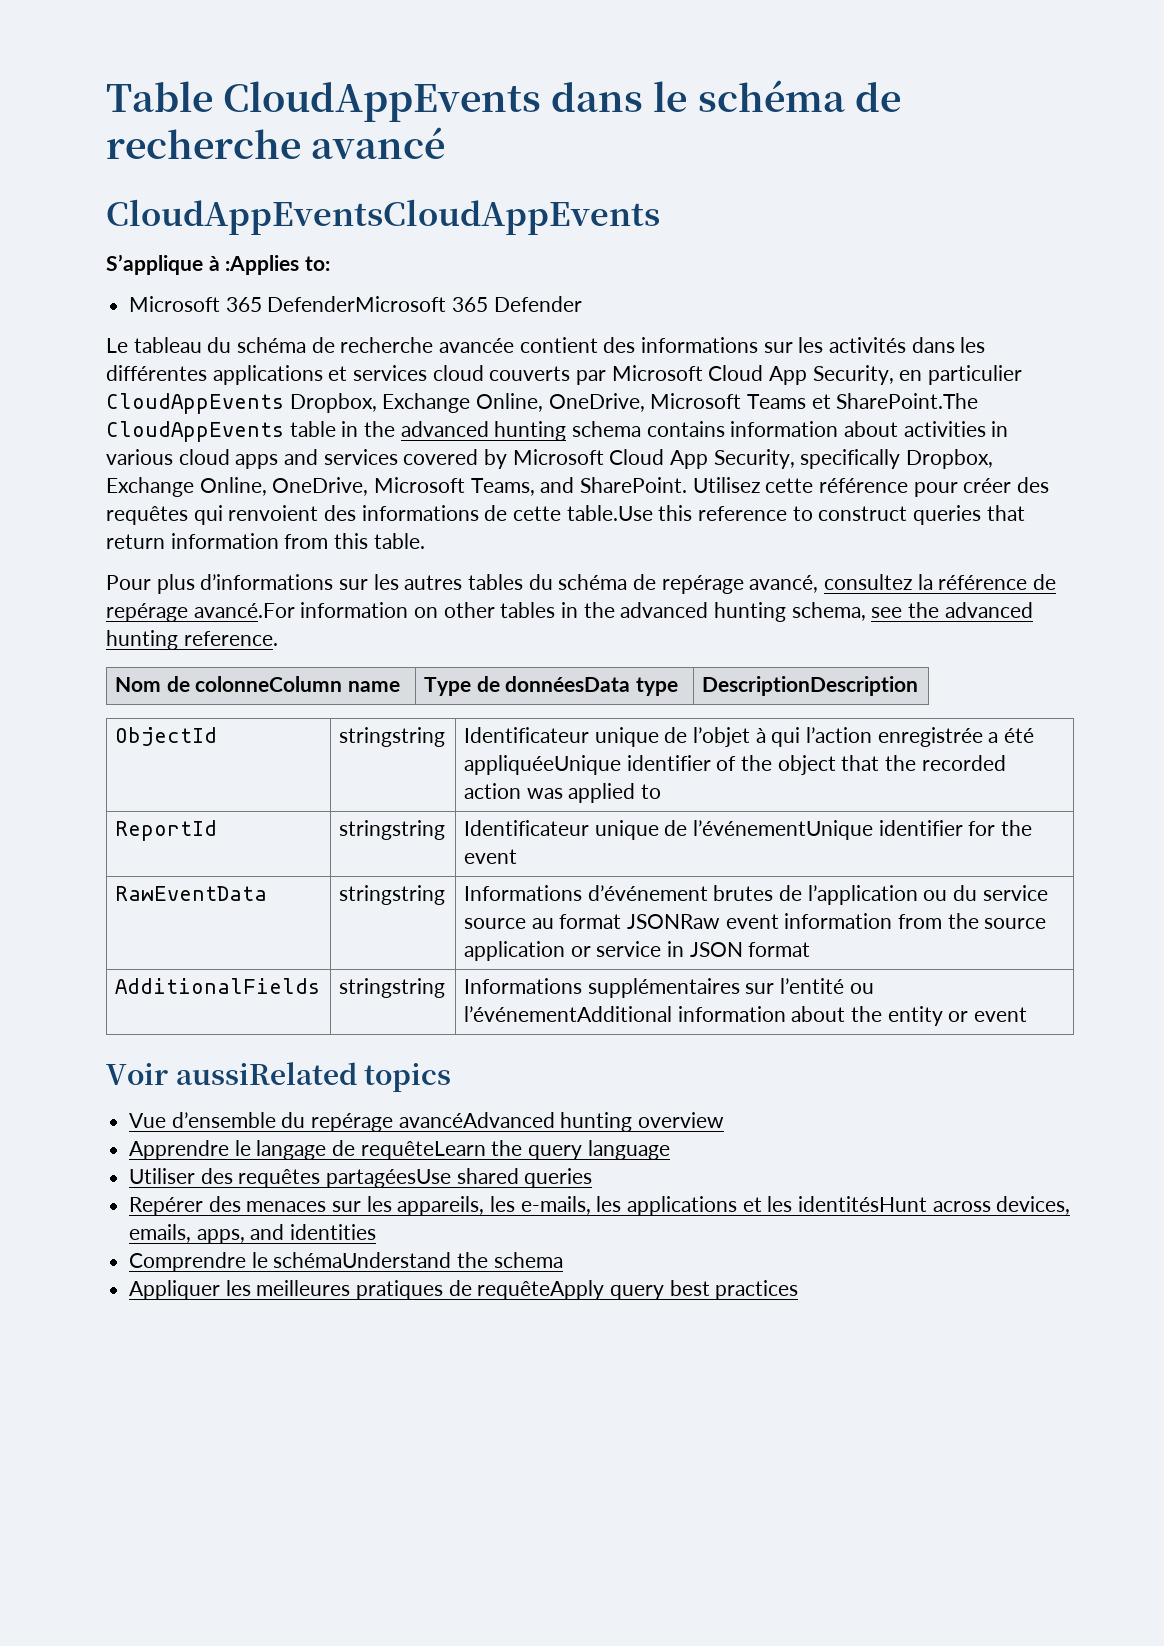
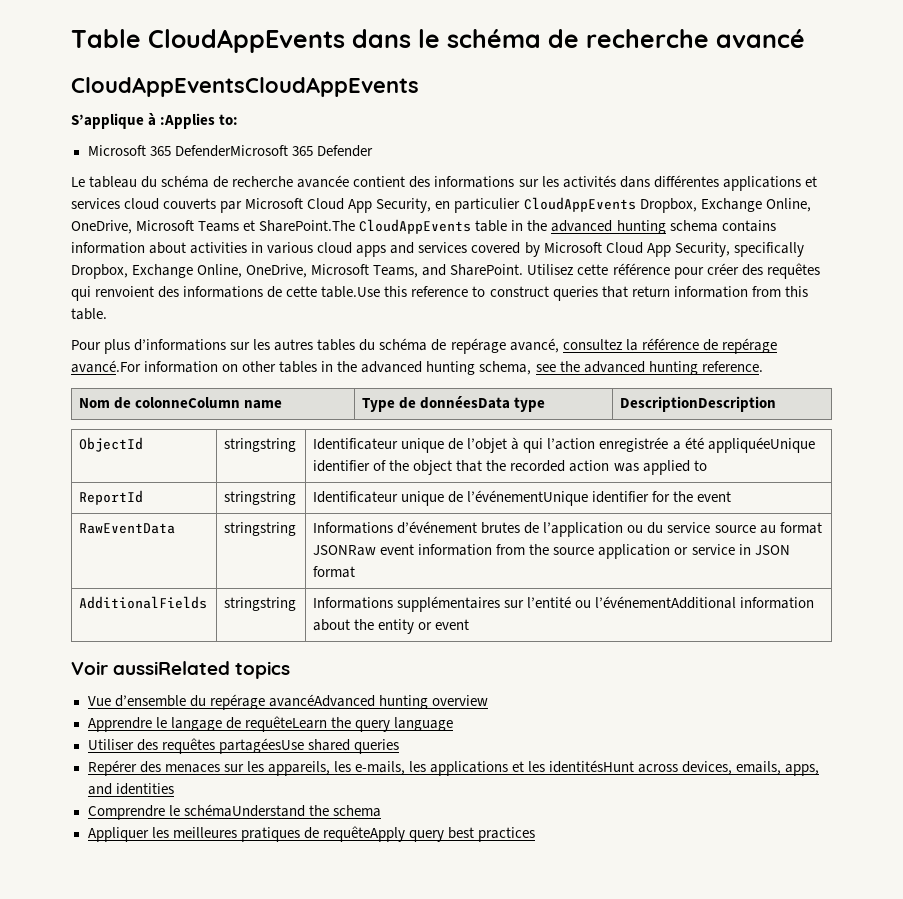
- Le tableau du schéma de recherche avancée contient des informations sur les activités dans les différentes applications et services cloud couverts par Microsoft Cloud App Security, en particulier CloudAppEvents Dropbox, Exchange Online, OneDrive, Microsoft Teams et SharePoint.The CloudAppEvents table in the advanced hunting schema contains information about activities in various cloud apps and services covered by Microsoft Cloud App Security, specifically Dropbox, Exchange Online, OneDrive, Microsoft Teams, and SharePoint.
+ Le tableau du schéma de recherche avancée contient des informations sur les activités dans différentes applications et services cloud couverts par Microsoft Cloud App Security, en particulier CloudAppEvents Dropbox, Exchange Online, OneDrive, Microsoft Teams et SharePoint.The CloudAppEvents table in the advanced hunting schema contains information about activities in various cloud apps and services covered by Microsoft Cloud App Security, specifically Dropbox, Exchange Online, OneDrive, Microsoft Teams, and SharePoint.

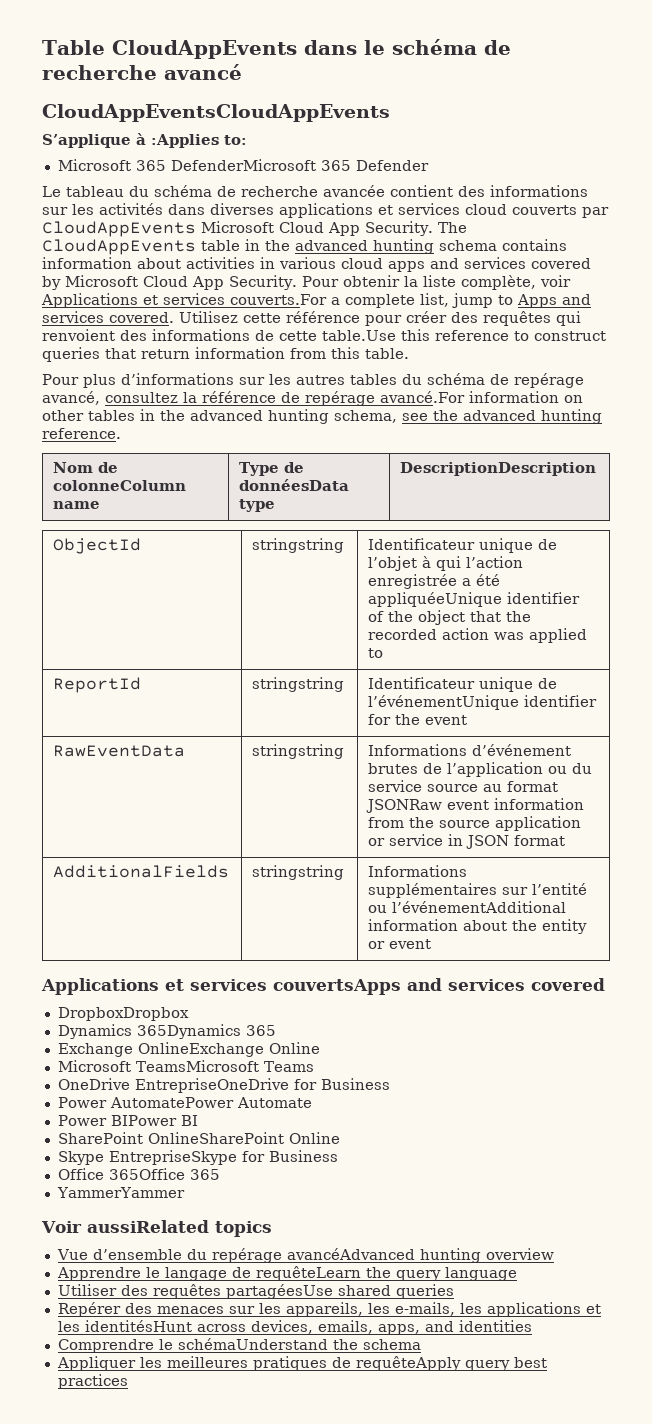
- Le tableau du schéma de recherche avancée contient des informations sur les activités dans différentes applications et services cloud couverts par Microsoft Cloud App Security, en particulier CloudAppEvents Dropbox, Exchange Online, OneDrive, Microsoft Teams et SharePoint.The CloudAppEvents table in the advanced hunting schema contains information about activities in various cloud apps and services covered by Microsoft Cloud App Security, specifically Dropbox, Exchange Online, OneDrive, Microsoft Teams, and SharePoint.
+ Le tableau du schéma de recherche avancée contient des informations sur les activités dans diverses applications et services cloud couverts par CloudAppEvents Microsoft Cloud App Security. The CloudAppEvents table in the advanced hunting schema contains information about activities in various cloud apps and services covered by Microsoft Cloud App Security. Pour obtenir la liste complète, voir Applications et services couverts.For a complete list, jump to Apps and services covered.
+ Applications et services couvertsApps and services covered
+ DropboxDropbox
+ Dynamics 365Dynamics 365
+ Exchange OnlineExchange Online
+ Microsoft TeamsMicrosoft Teams
+ OneDrive EntrepriseOneDrive for Business
+ Power AutomatePower Automate
+ Power BIPower BI
+ SharePoint OnlineSharePoint Online
+ Skype EntrepriseSkype for Business
+ Office 365Office 365
+ YammerYammer

